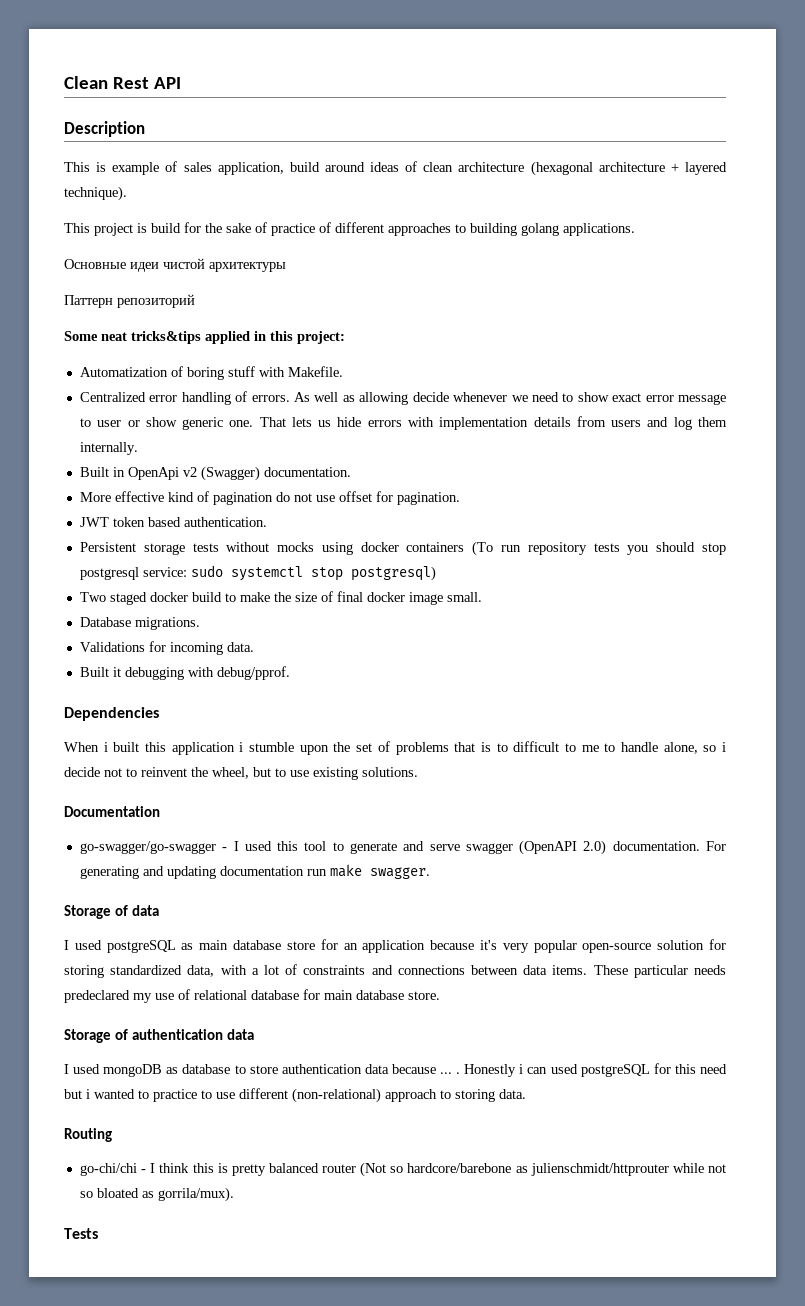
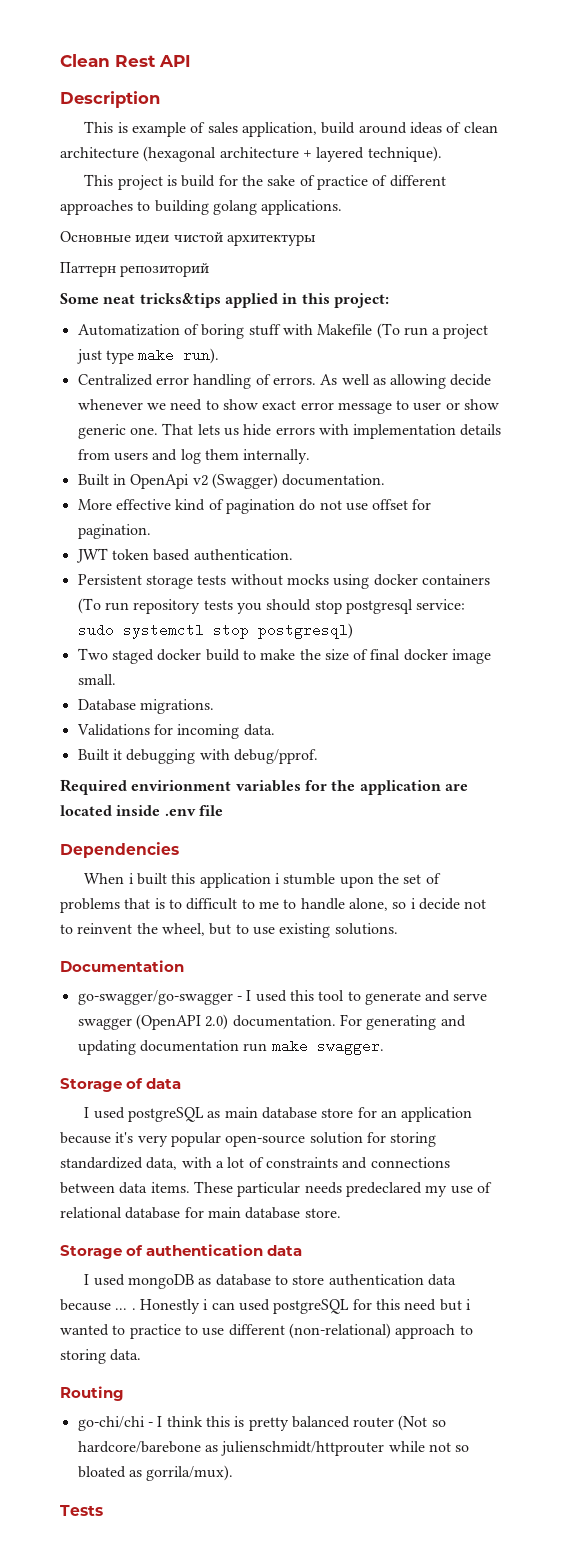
- Automatization of boring stuff with Makefile.
+ Automatization of boring stuff with Makefile (To run a project just type make run).
+ Required envirionment variables for the application are located inside .env file

